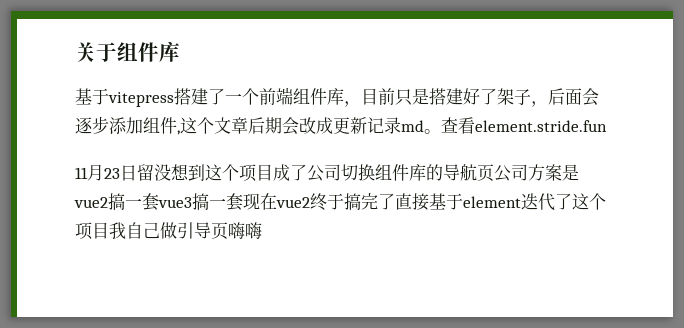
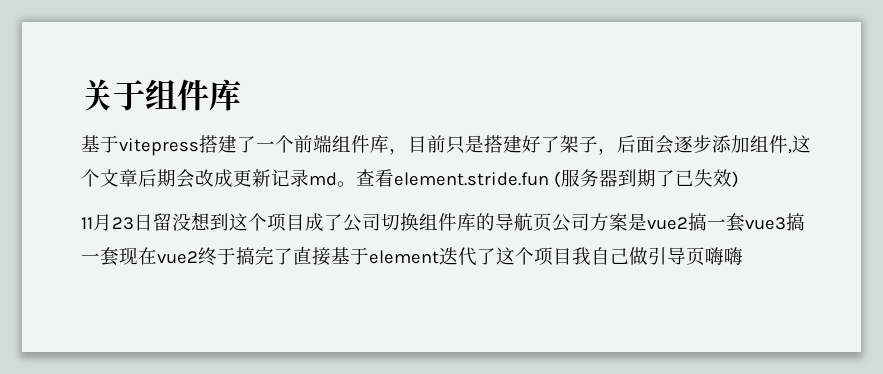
- 查看element.stride.fun
+ 查看element.stride.fun (服务器到期了已失效)

